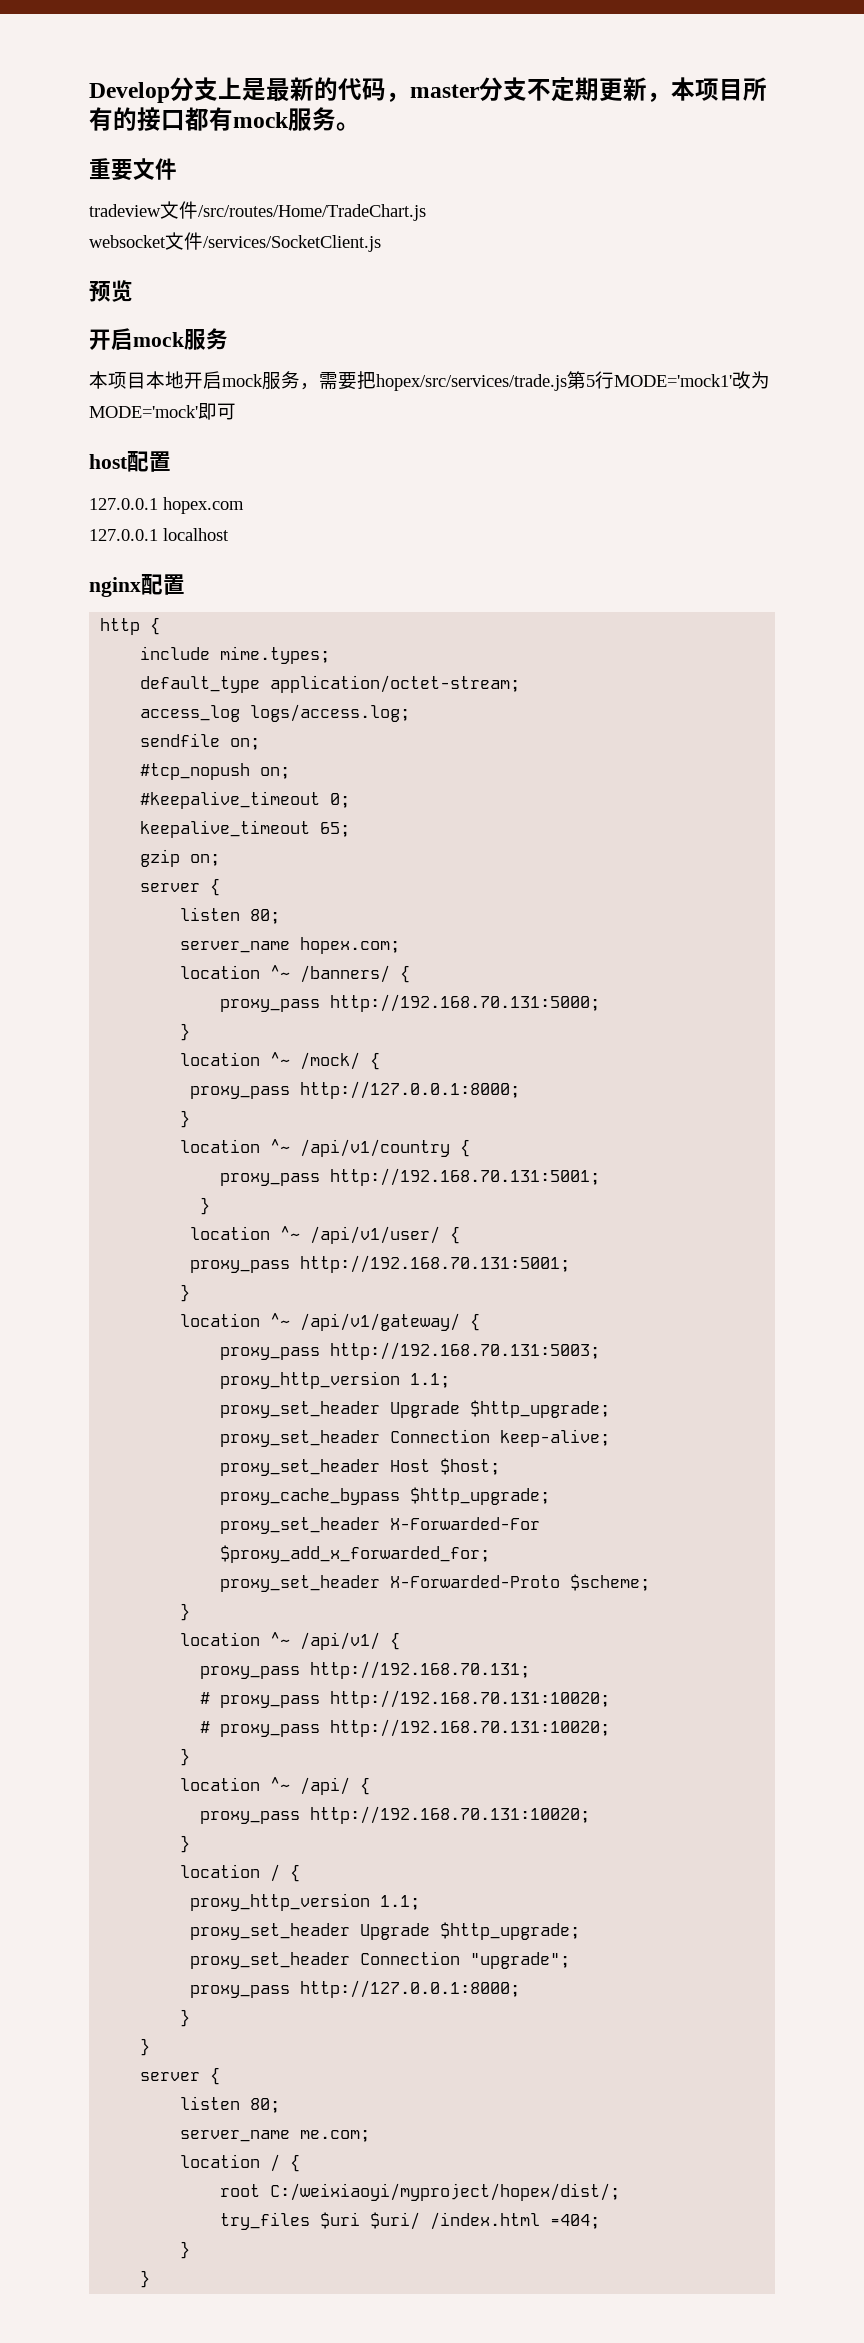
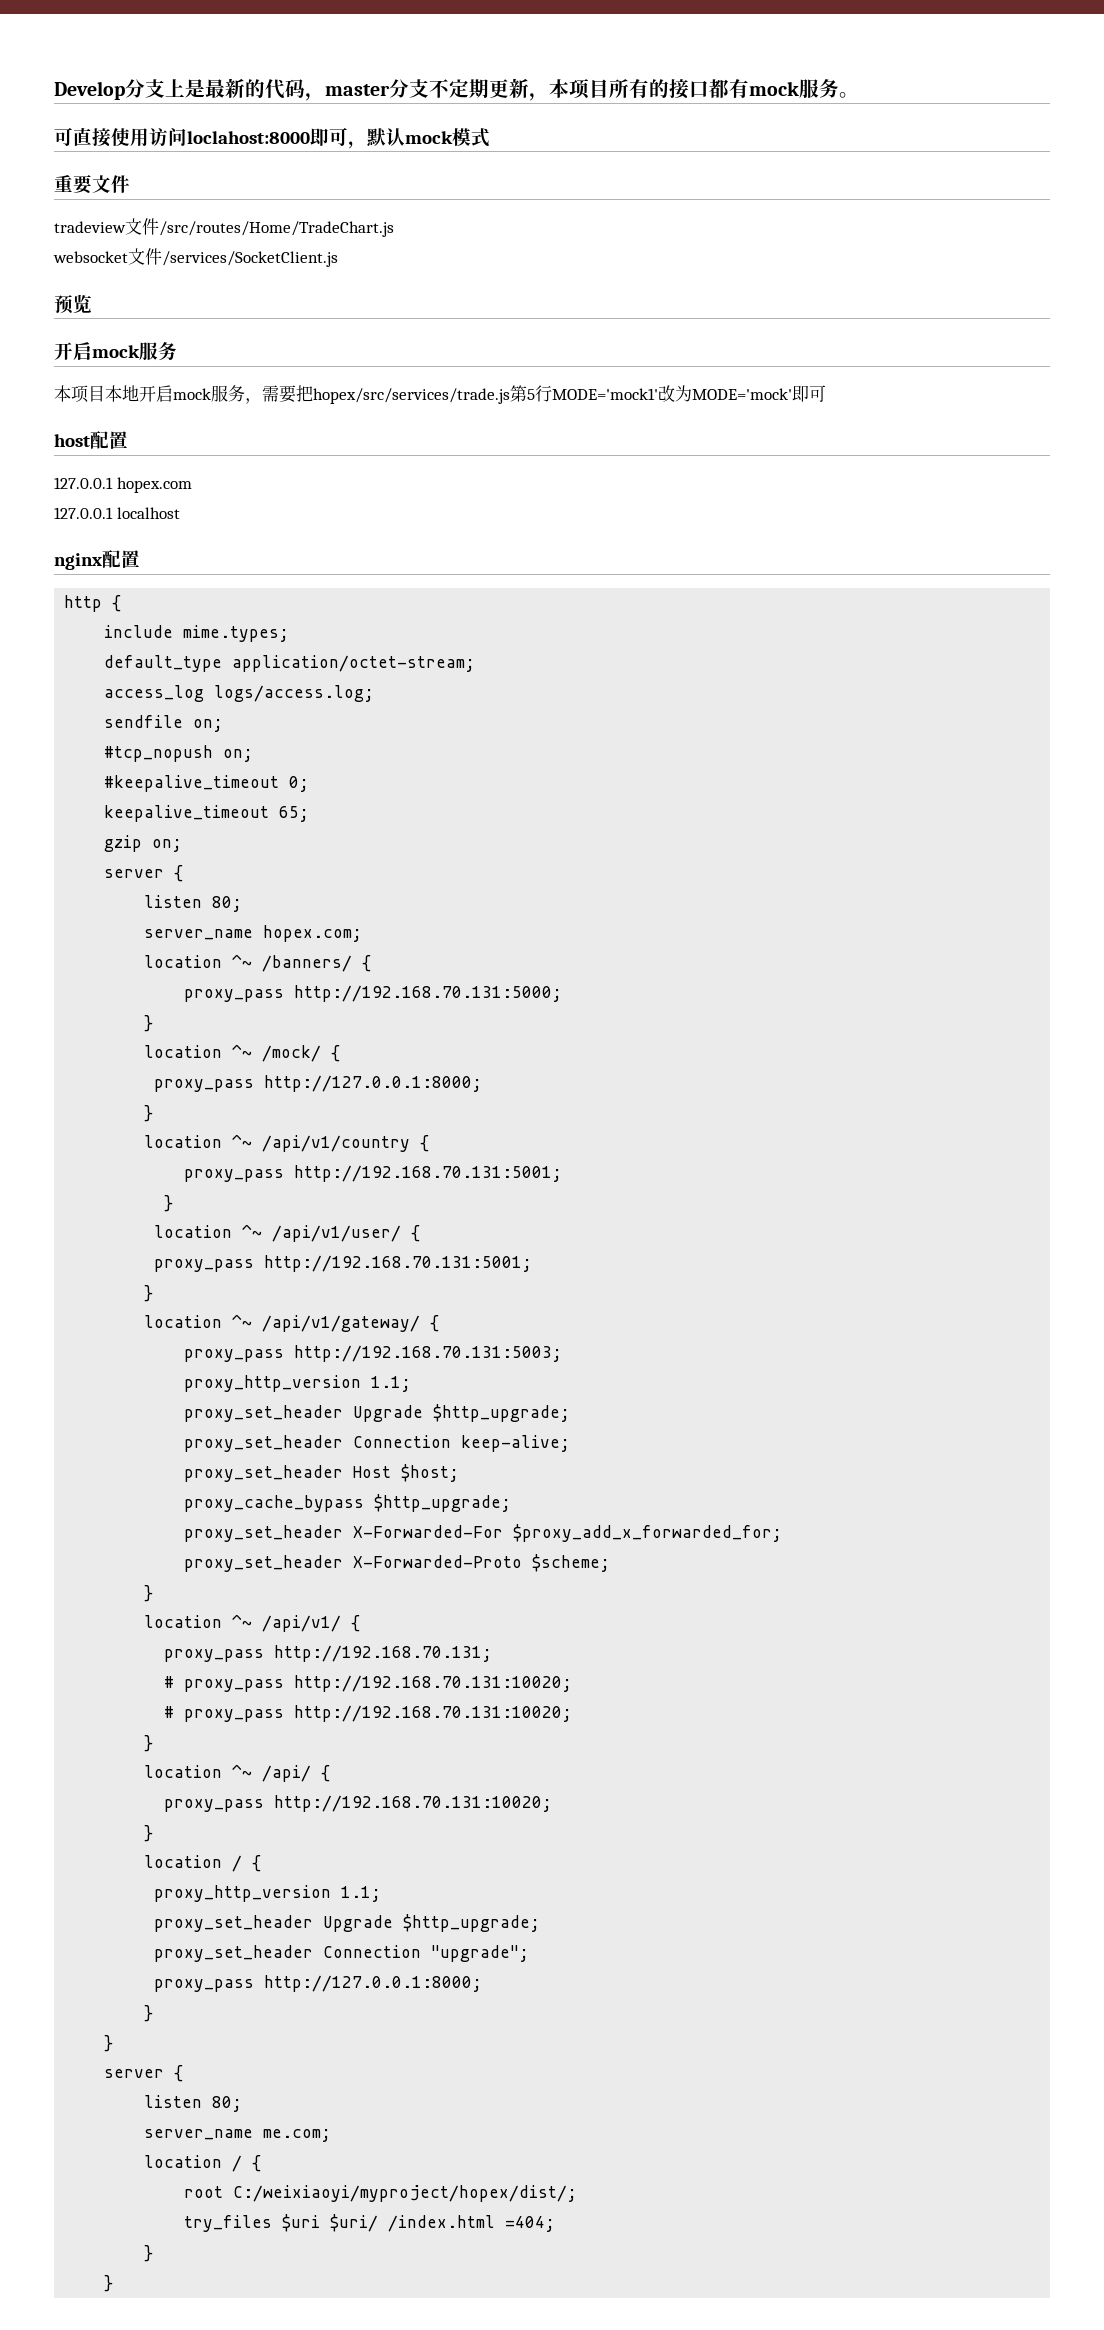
+ 可直接使用访问loclahost:8000即可，默认mock模式

